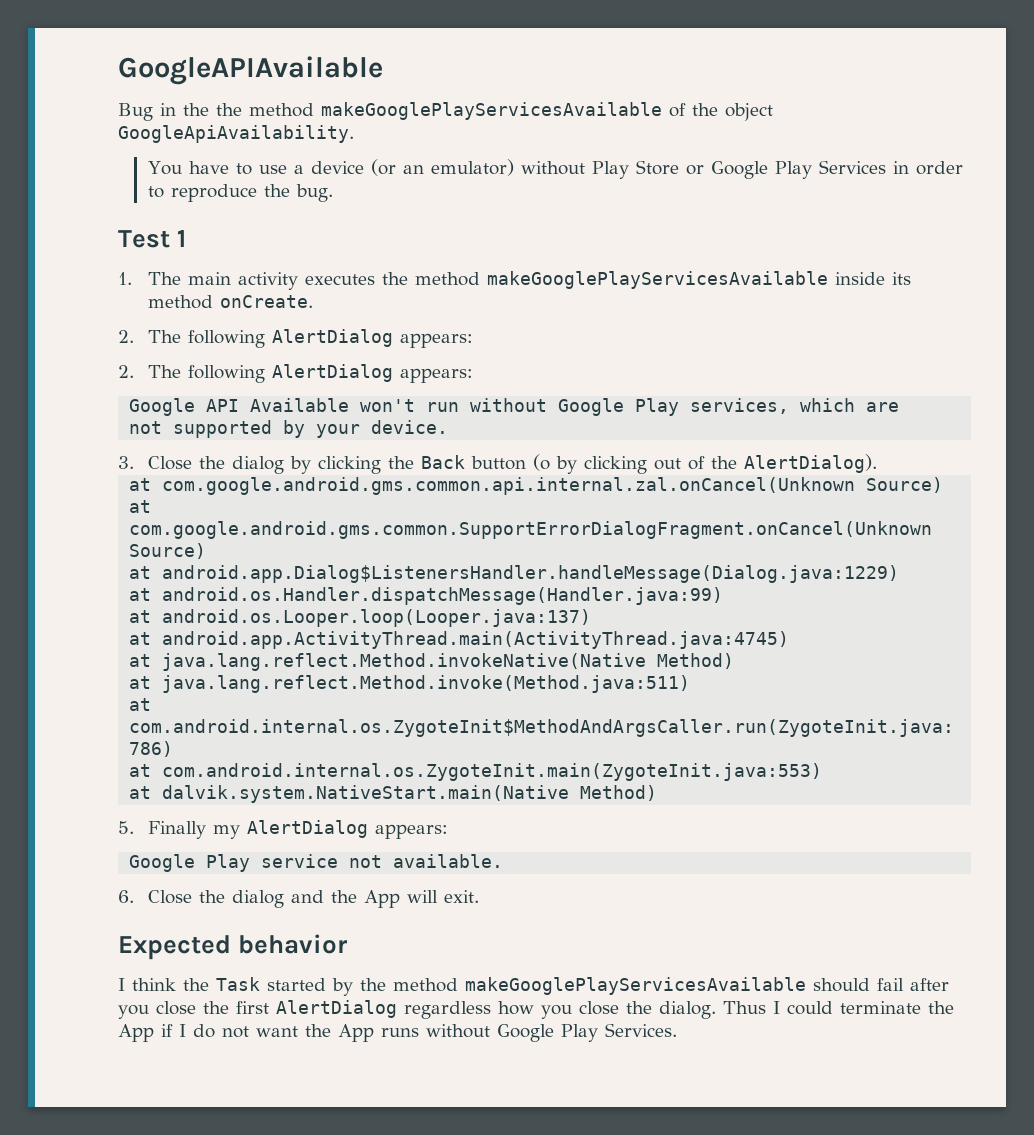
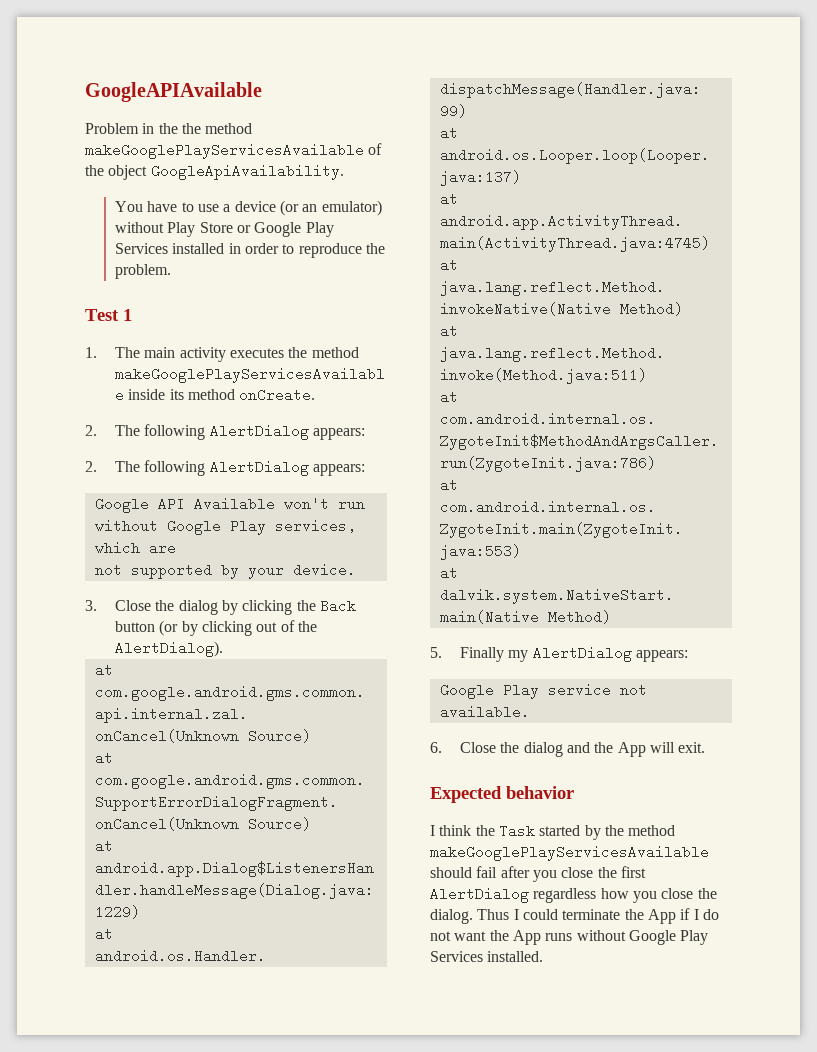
- Bug in the the method makeGooglePlayServicesAvailable of the object GoogleApiAvailability.
+ Problem in the the method makeGooglePlayServicesAvailable of the object GoogleApiAvailability.
- You have to use a device (or an emulator) without Play Store or Google Play Services in order to reproduce the bug.
+ You have to use a device (or an emulator) without Play Store or Google Play Services installed in order to reproduce the problem.
- 3. Close the dialog by clicking the Back button (o by clicking out of the AlertDialog).
+ 3. Close the dialog by clicking the Back button (or by clicking out of the AlertDialog).
- Thus I could terminate the App if I do not want the App runs without Google Play Services.
+ Thus I could terminate the App if I do not want the App runs without Google Play Services installed.

